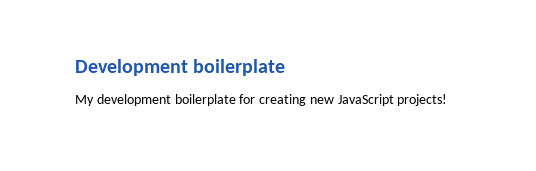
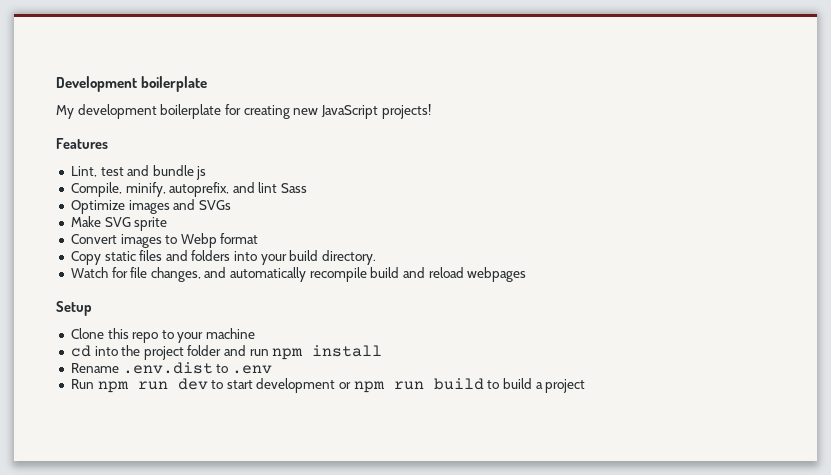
+ Features
+ Lint, test and bundle js
+ Compile, minify, autoprefix, and lint Sass
+ Optimize images and SVGs
+ Make SVG sprite
+ Convert images to Webp format
+ Copy static files and folders into your build directory.
+ Watch for file changes, and automatically recompile build and reload webpages
+ Setup
+ Clone this repo to your machine
+ cd into the project folder and run npm install
+ Rename .env.dist to .env
+ Run npm run dev to start development or npm run build to build a project

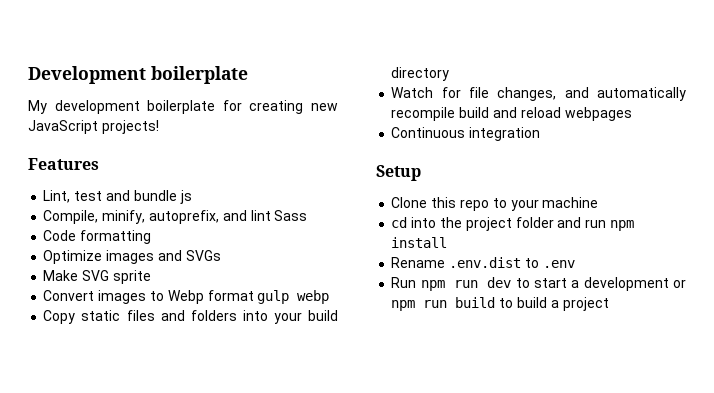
+ Code formatting
- Convert images to Webp format
+ Convert images to Webp format gulp webp
- Copy static files and folders into your build directory.
+ Copy static files and folders into your build directory
+ Continuous integration
- Run npm run dev to start development or npm run build to build a project
+ Run npm run dev to start a development or npm run build to build a project

